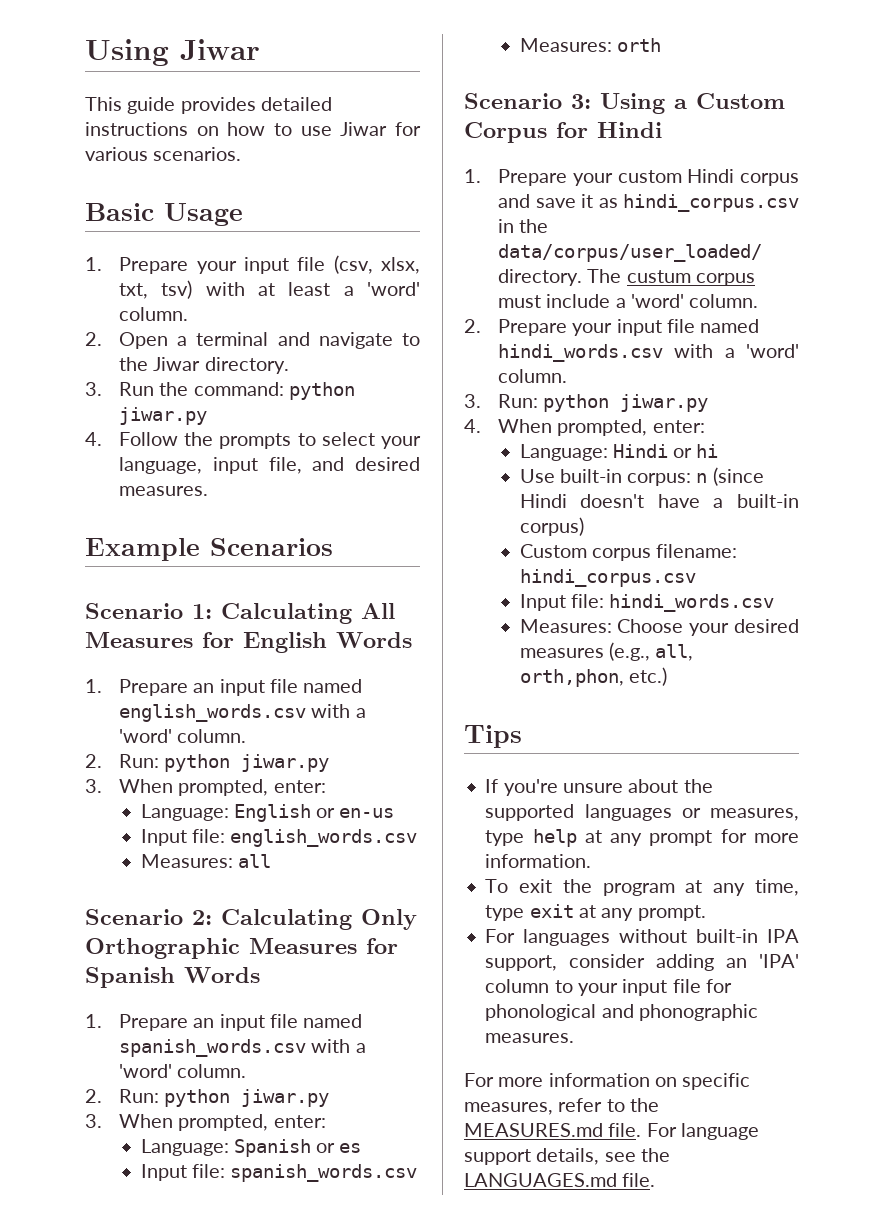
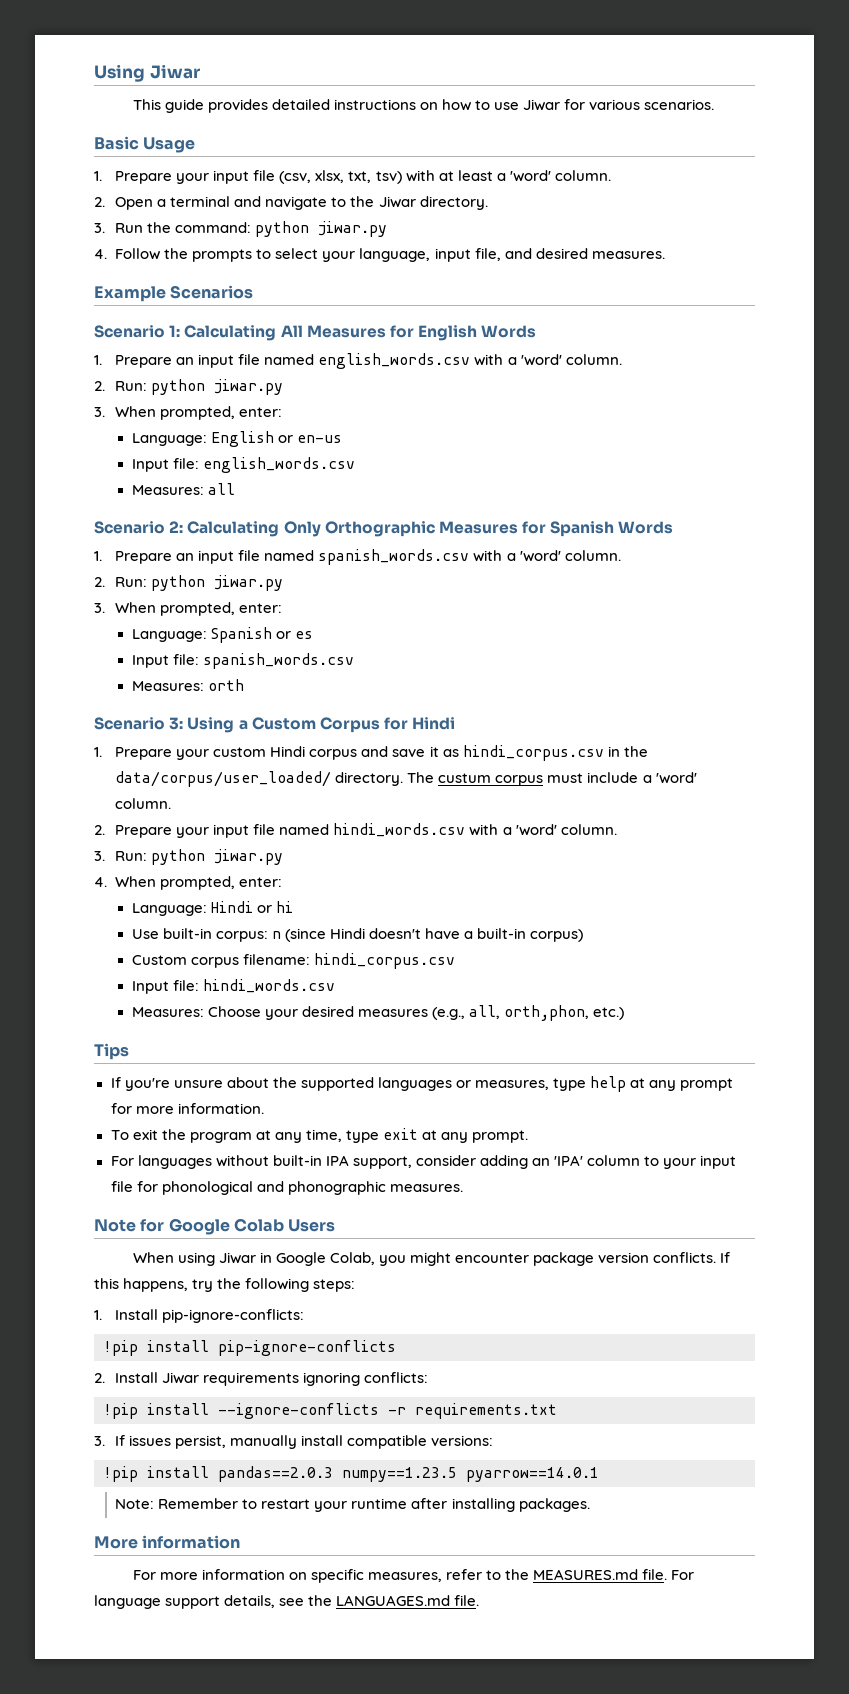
+ Note for Google Colab Users
+ When using Jiwar in Google Colab, you might encounter package version conflicts. If this happens, try the following steps:
+ 1. Install pip-ignore-conflicts:
+ !pip install pip-ignore-conflicts
+ 2. Install Jiwar requirements ignoring conflicts:
+ !pip install --ignore-conflicts -r requirements.txt
+ 3. If issues persist, manually install compatible versions:
+ !pip install pandas==2.0.3 numpy==1.23.5 pyarrow==14.0.1
+ Note: Remember to restart your runtime after installing packages.
+ More information

